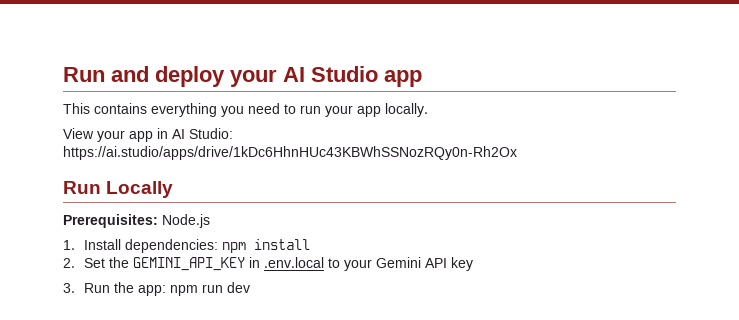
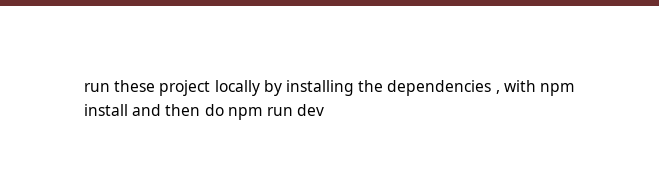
- Run and deploy your AI Studio app
- This contains everything you need to run your app locally.
- View your app in AI Studio: https://ai.studio/apps/drive/1kDc6HhnHUc43KBWhSSNozRQy0n-Rh2Ox
- Run Locally
- Prerequisites: Node.js
- 1. Install dependencies: npm install
- 2. Set the GEMINI_API_KEY in .env.local to your Gemini API key
- 3. Run the app: npm run dev
+ run these project locally by installing the dependencies , with npm install and then do npm run dev

